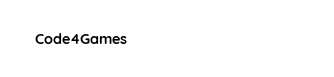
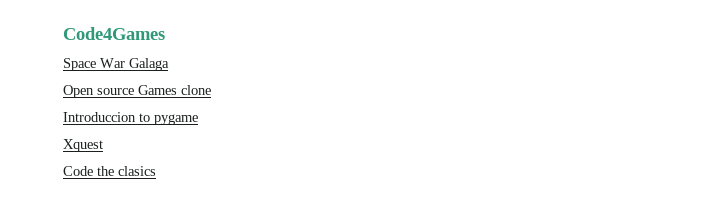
+ Space War Galaga
+ Open source Games clone
+ Introduccion to pygame
+ Xquest
+ Code the clasics

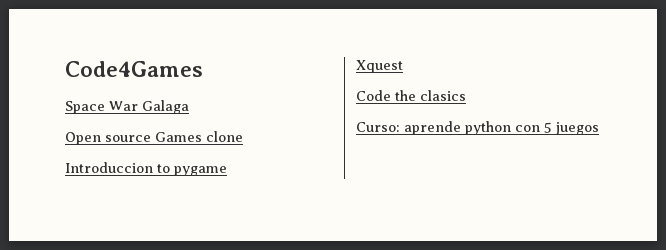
+ Curso: aprende python con 5 juegos

